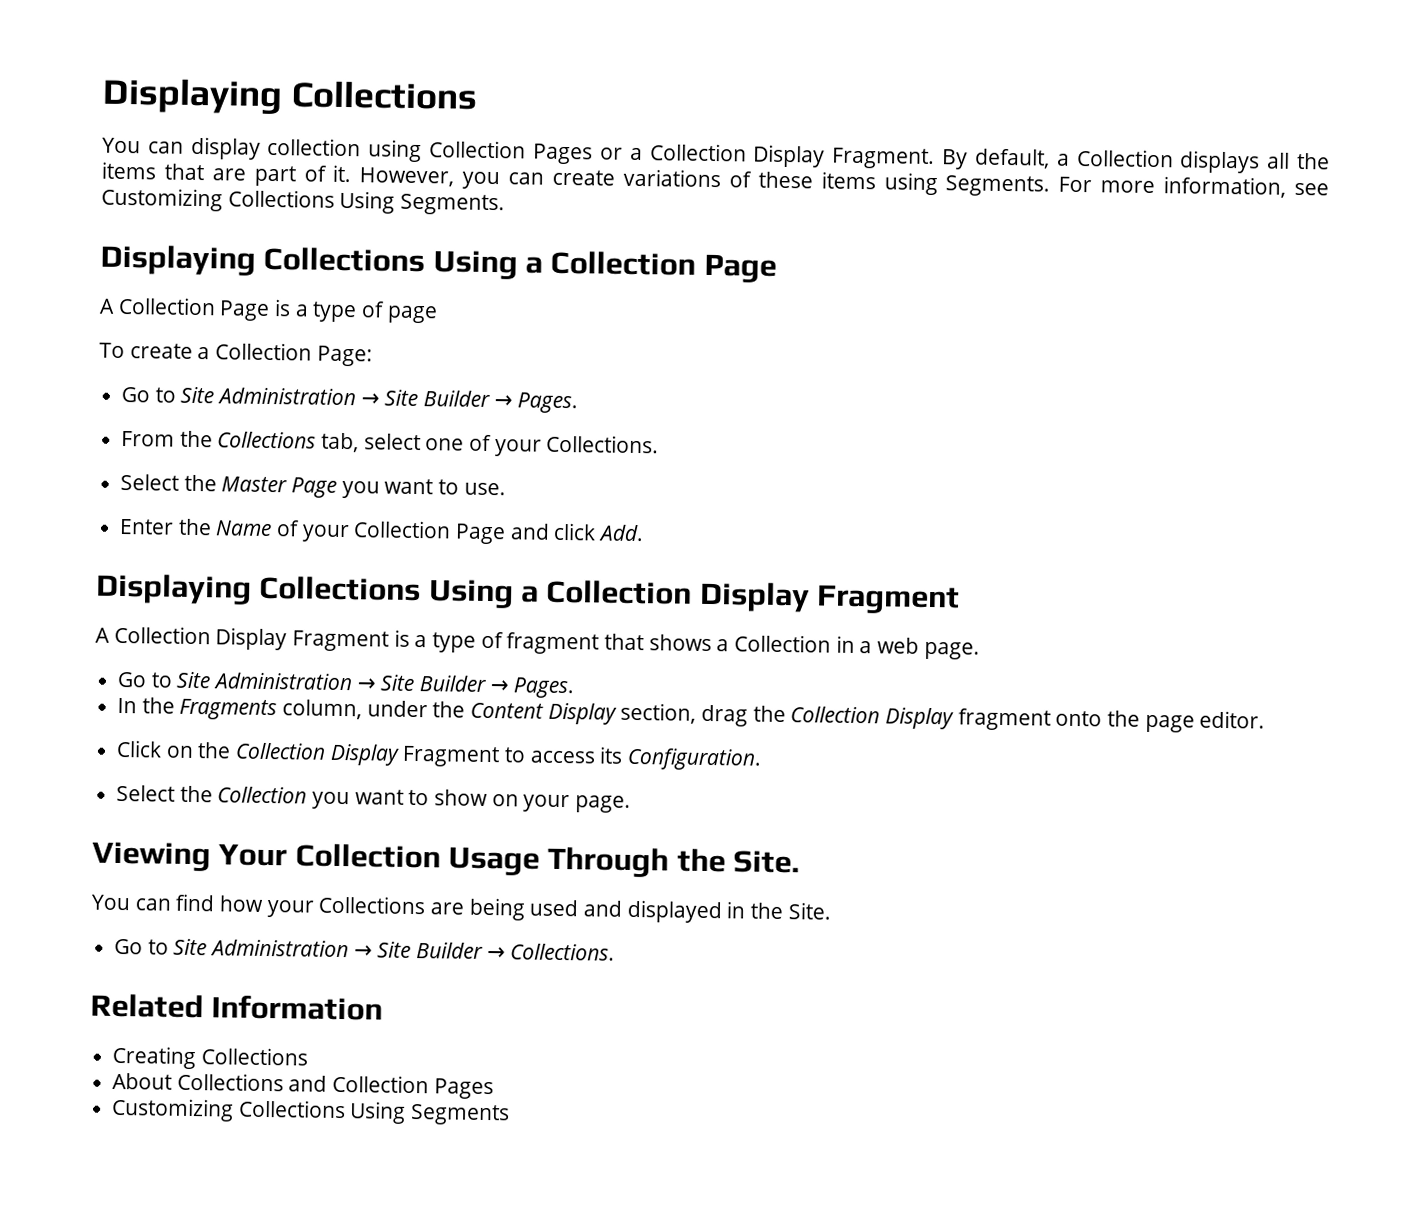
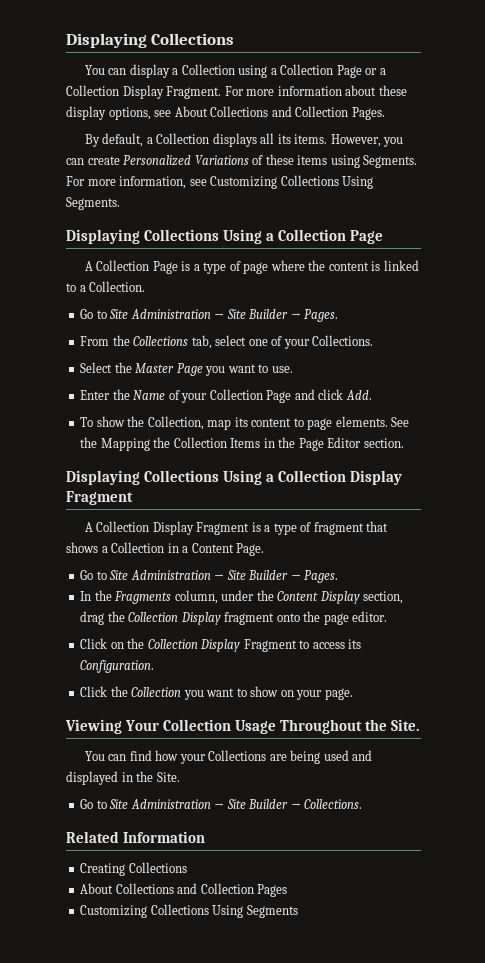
- You can display collection using Collection Pages or a Collection Display Fragment. By default, a Collection displays all the items that are part of it.
+ You can display a Collection using a Collection Page or a Collection Display Fragment. For more information about these display options, see About Collections and Collection Pages.
+ By default, a Collection displays all its items.
- However, you can create variations of these items using Segments.
+ However, you can create Personalized Variations of these items using Segments.
- A Collection Page is a type of page
- To create a Collection Page:
+ A Collection Page is a type of page where the content is linked to a Collection.
+ To show the Collection, map its content to page elements. See the Mapping the Collection Items in the Page Editor section.
- A Collection Display Fragment is a type of fragment that shows a Collection in a web page.
+ A Collection Display Fragment is a type of fragment that shows a Collection in a Content Page.
- Select the Collection you want to show on your page.
+ Click the Collection you want to show on your page.
- Viewing Your Collection Usage Through the Site.
+ Viewing Your Collection Usage Throughout the Site.

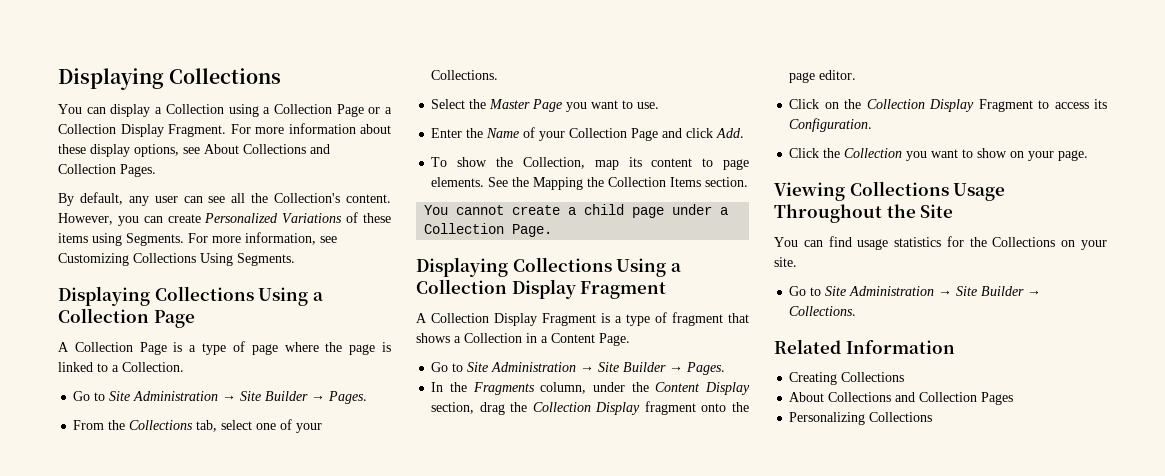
- By default, a Collection displays all its items.
+ By default, any user can see all the Collection's content.
- A Collection Page is a type of page where the content is linked to a Collection.
+ A Collection Page is a type of page where the page is linked to a Collection.
- See the Mapping the Collection Items in the Page Editor section.
+ See the Mapping the Collection Items section.
+ You cannot create a child page under a Collection Page.
- Viewing Your Collection Usage Throughout the Site.
+ Viewing Collections Usage Throughout the Site
- You can find how your Collections are being used and displayed in the Site.
+ You can find usage statistics for the Collections on your site.
- Customizing Collections Using Segments
+ Personalizing Collections

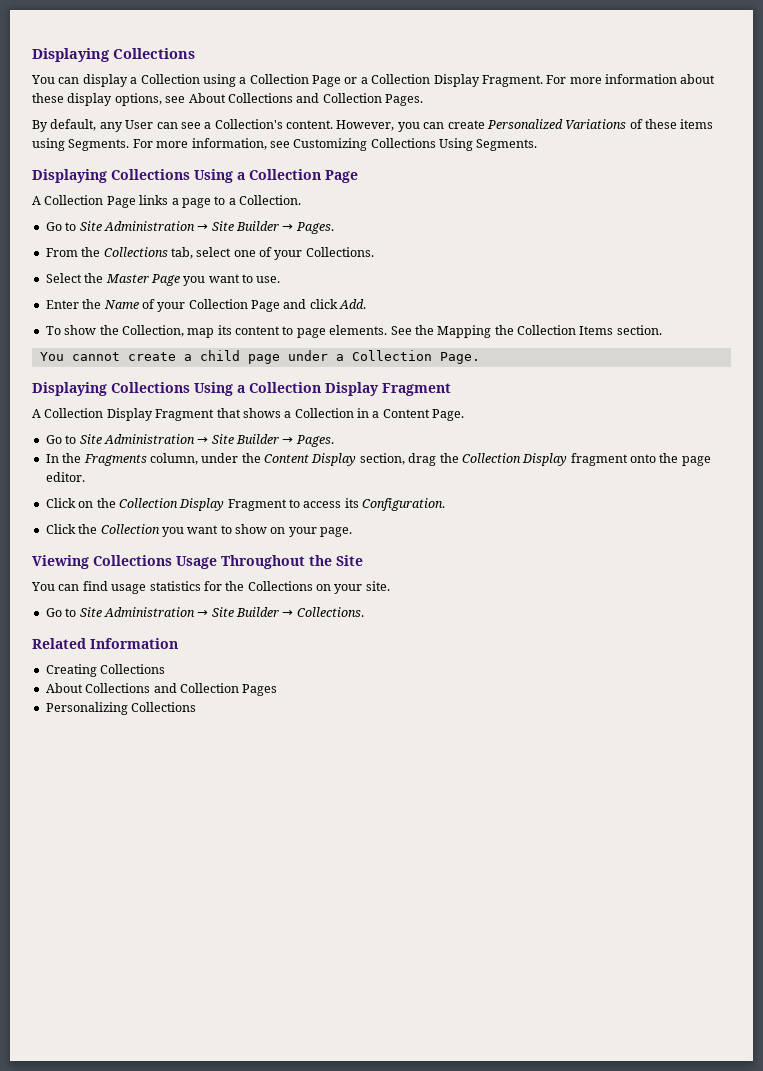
- By default, any user can see all the Collection's content.
+ By default, any User can see a Collection's content.
- A Collection Page is a type of page where the page is linked to a Collection.
+ A Collection Page links a page to a Collection.
- A Collection Display Fragment is a type of fragment that shows a Collection in a Content Page.
+ A Collection Display Fragment that shows a Collection in a Content Page.

